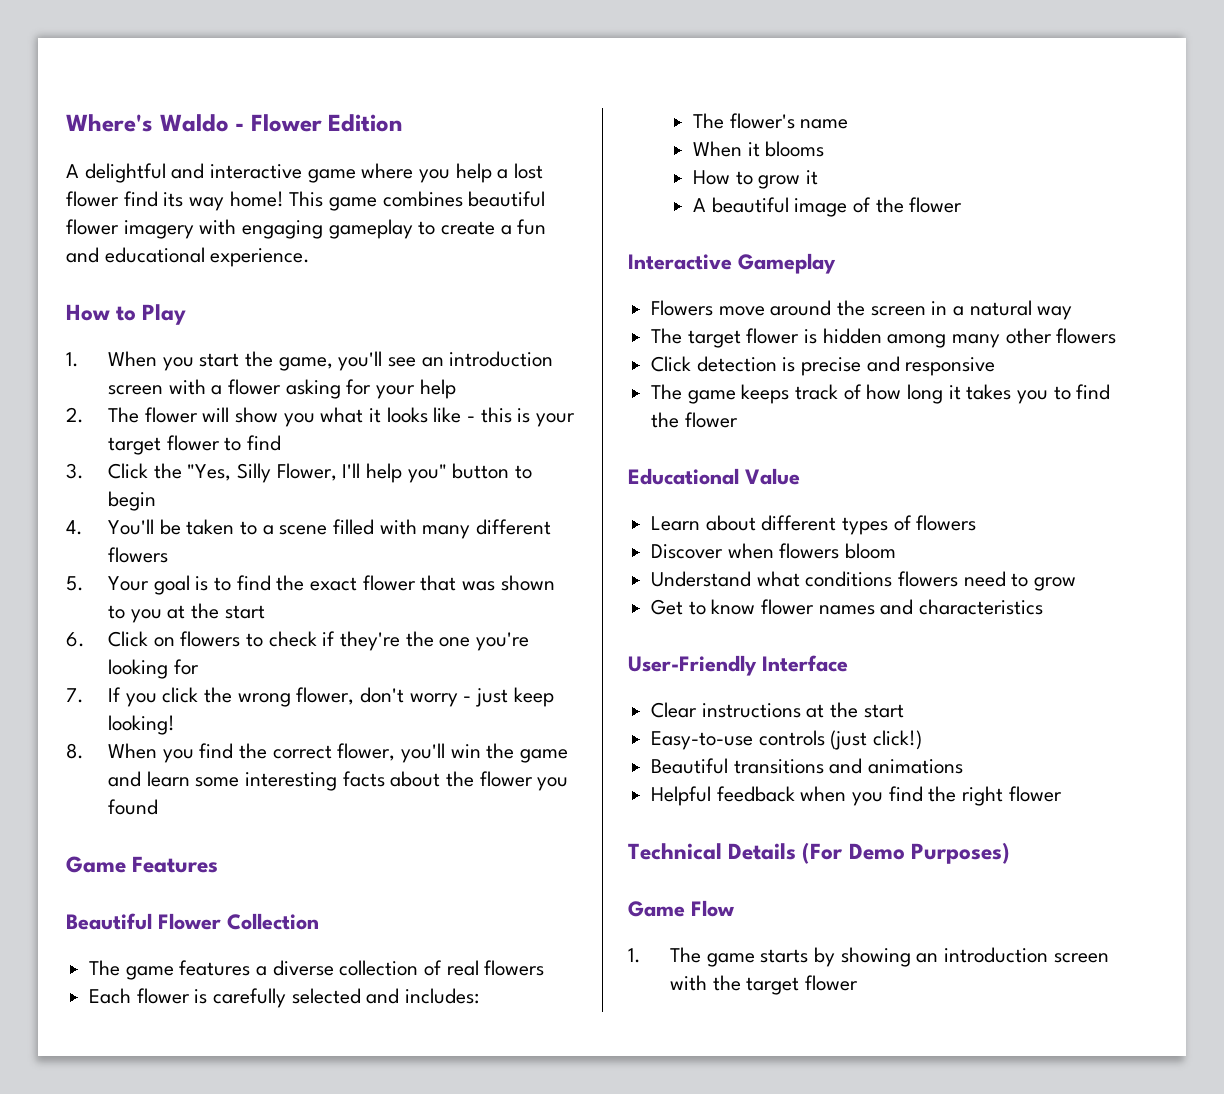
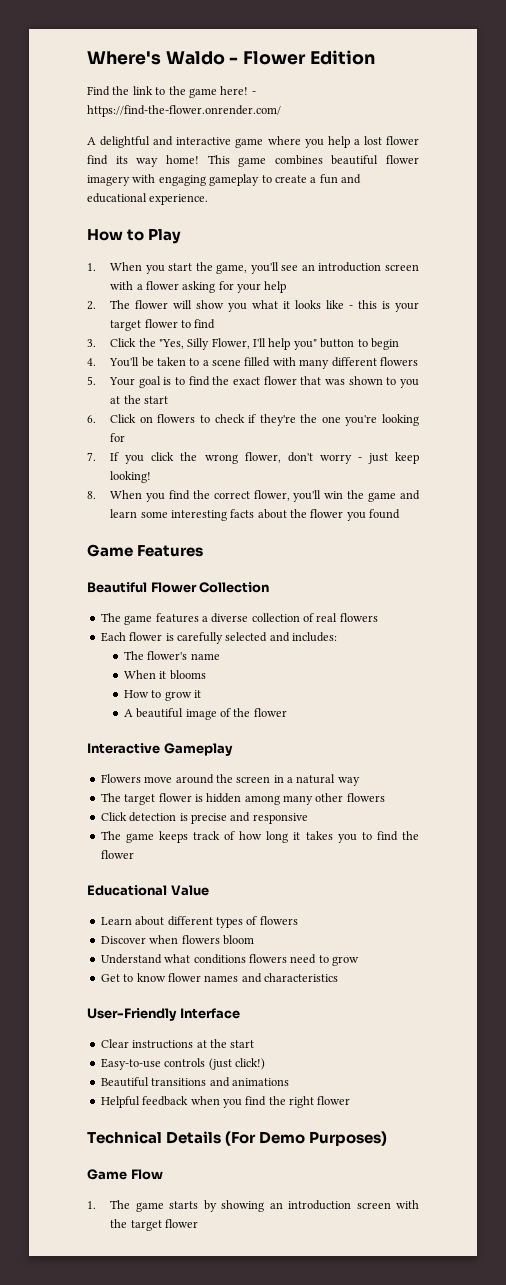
+ Find the link to the game here! - https://find-the-flower.onrender.com/

